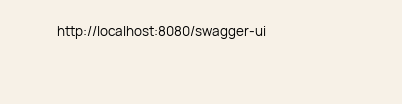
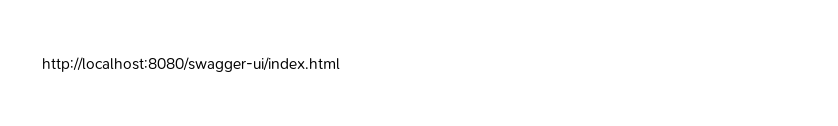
- http://localhost:8080/swagger-ui
+ http://localhost:8080/swagger-ui/index.html

